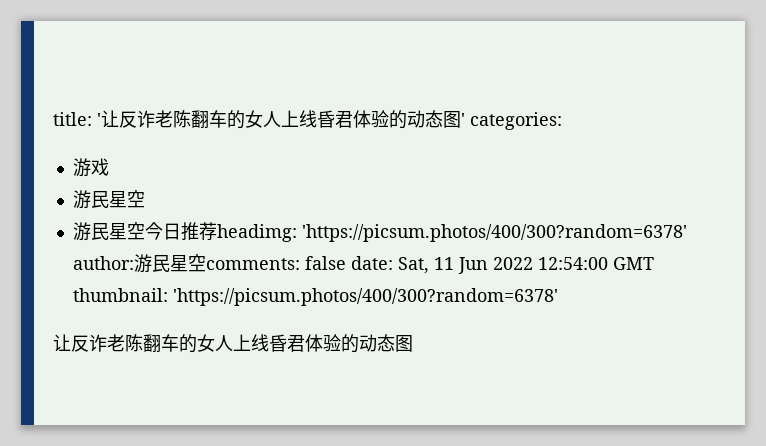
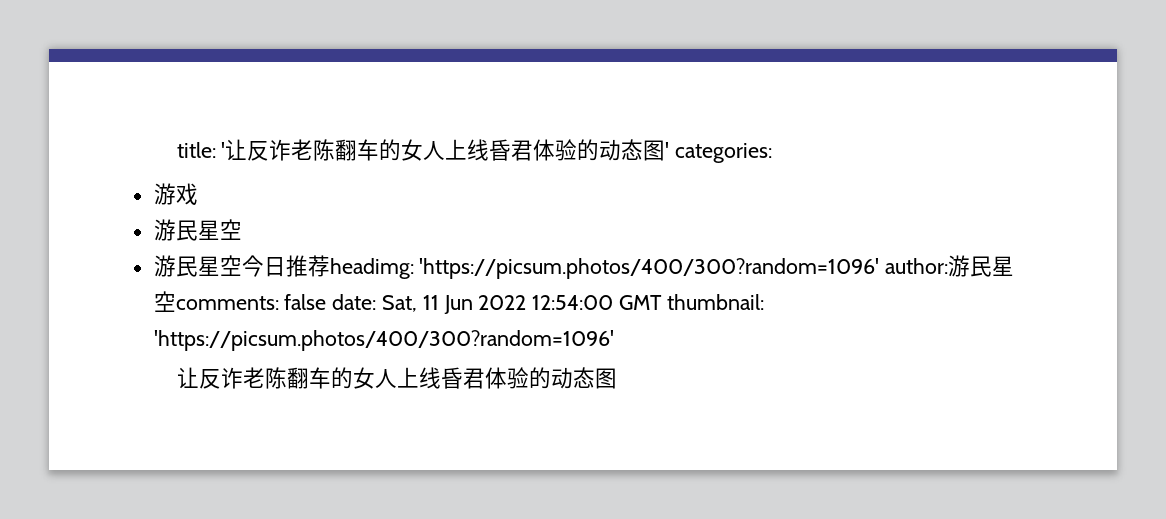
- 游民星空今日推荐headimg: 'https://picsum.photos/400/300?random=6378' author:游民星空comments: false date: Sat, 11 Jun 2022 12:54:00 GMT thumbnail: 'https://picsum.photos/400/300?random=6378'
+ 游民星空今日推荐headimg: 'https://picsum.photos/400/300?random=1096' author:游民星空comments: false date: Sat, 11 Jun 2022 12:54:00 GMT thumbnail: 'https://picsum.photos/400/300?random=1096'

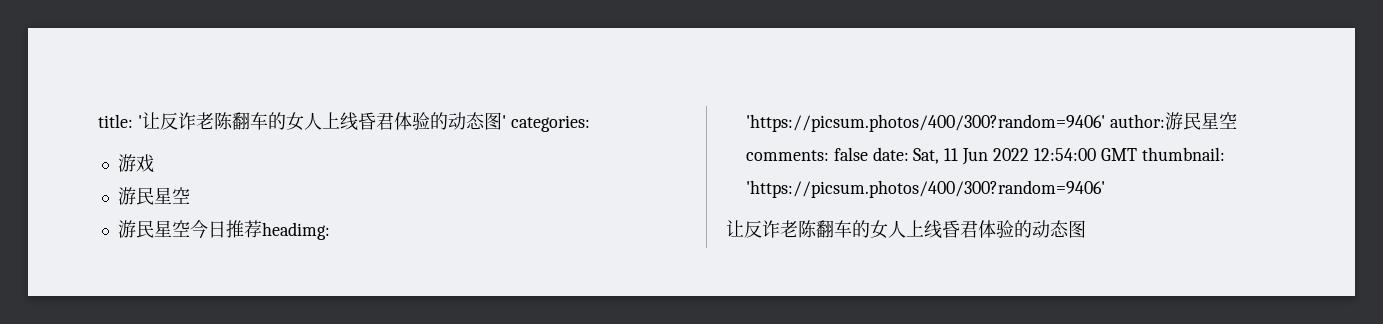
- 游民星空今日推荐headimg: 'https://picsum.photos/400/300?random=1096' author:游民星空comments: false date: Sat, 11 Jun 2022 12:54:00 GMT thumbnail: 'https://picsum.photos/400/300?random=1096'
+ 游民星空今日推荐headimg: 'https://picsum.photos/400/300?random=9406' author:游民星空comments: false date: Sat, 11 Jun 2022 12:54:00 GMT thumbnail: 'https://picsum.photos/400/300?random=9406'

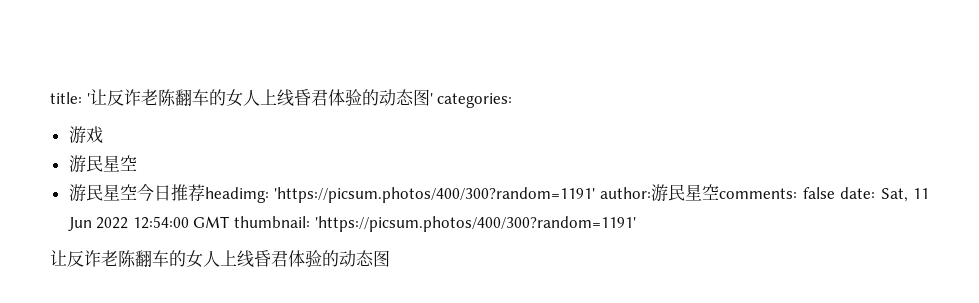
- 游民星空今日推荐headimg: 'https://picsum.photos/400/300?random=9406' author:游民星空comments: false date: Sat, 11 Jun 2022 12:54:00 GMT thumbnail: 'https://picsum.photos/400/300?random=9406'
+ 游民星空今日推荐headimg: 'https://picsum.photos/400/300?random=1191' author:游民星空comments: false date: Sat, 11 Jun 2022 12:54:00 GMT thumbnail: 'https://picsum.photos/400/300?random=1191'

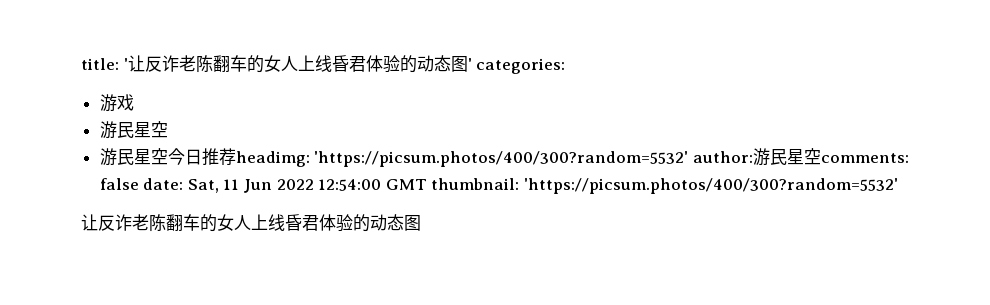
- 游民星空今日推荐headimg: 'https://picsum.photos/400/300?random=1191' author:游民星空comments: false date: Sat, 11 Jun 2022 12:54:00 GMT thumbnail: 'https://picsum.photos/400/300?random=1191'
+ 游民星空今日推荐headimg: 'https://picsum.photos/400/300?random=5532' author:游民星空comments: false date: Sat, 11 Jun 2022 12:54:00 GMT thumbnail: 'https://picsum.photos/400/300?random=5532'

